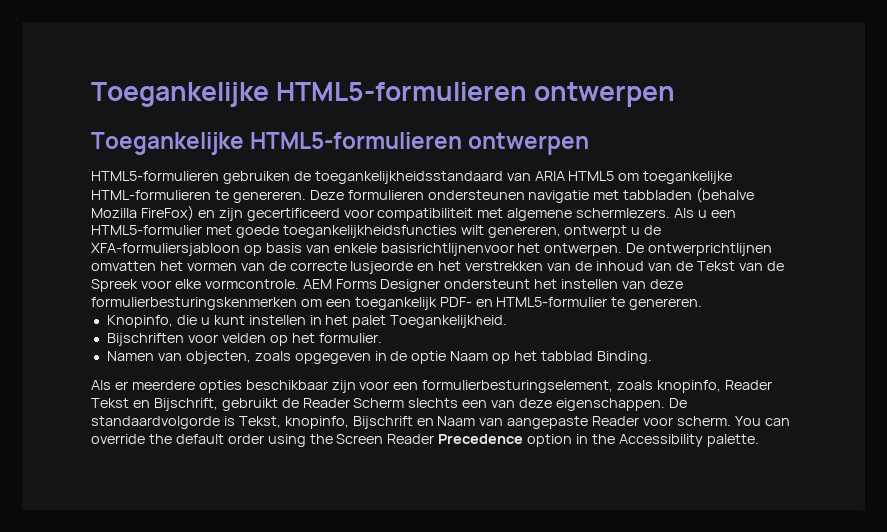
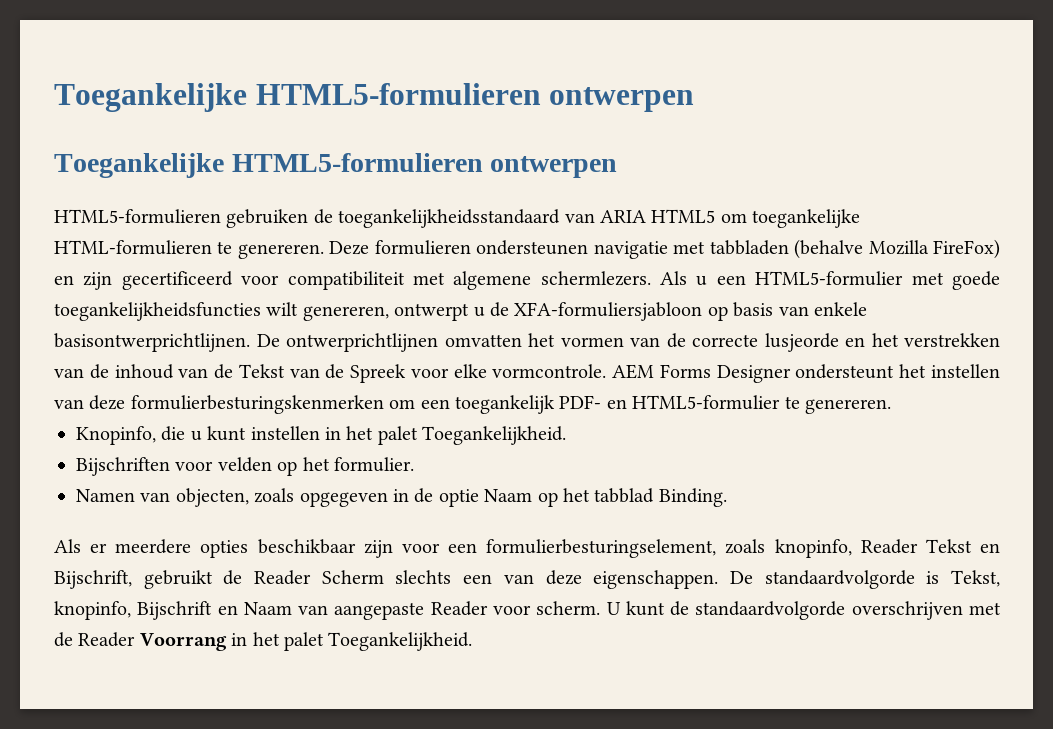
- Als u een HTML5-formulier met goede toegankelijkheidsfuncties wilt genereren, ontwerpt u de XFA-formuliersjabloon op basis van enkele basisrichtlijnenvoor het ontwerpen.
+ Als u een HTML5-formulier met goede toegankelijkheidsfuncties wilt genereren, ontwerpt u de XFA-formuliersjabloon op basis van enkele basisontwerprichtlijnen.
- You can override the default order using the Screen Reader Precedence option in the Accessibility palette.
+ U kunt de standaardvolgorde overschrijven met de Reader Voorrang in het palet Toegankelijkheid.

